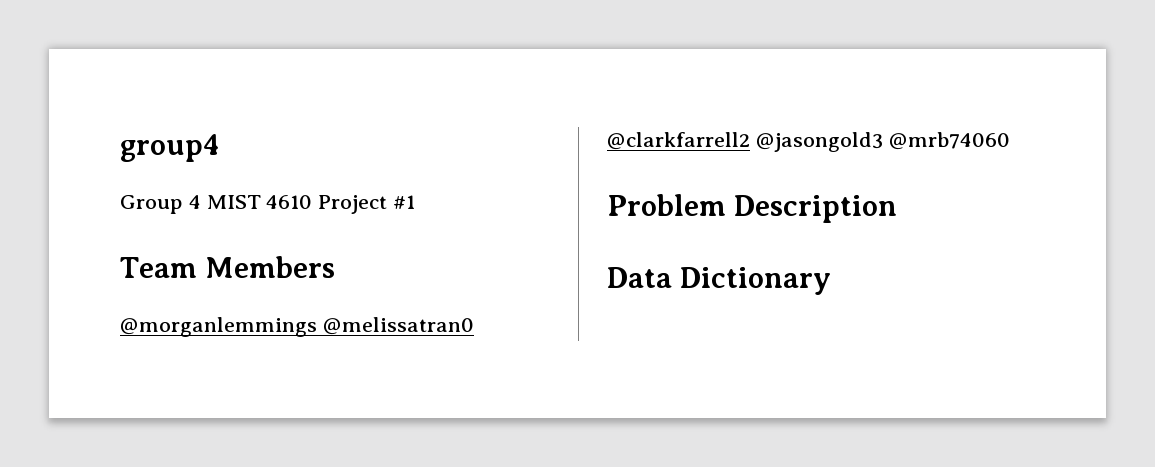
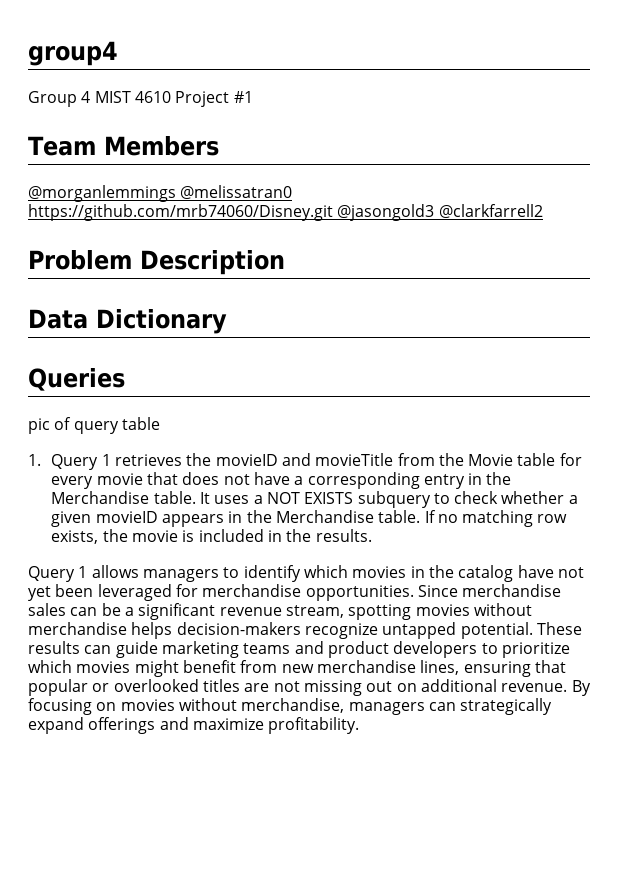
- @morganlemmings @melissatran0 @clarkfarrell2 @jasongold3 @mrb74060
+ @morganlemmings @melissatran0 https://github.com/mrb74060/Disney.git @jasongold3 @clarkfarrell2
+ Queries
+ pic of query table
+ 1. Query 1 retrieves the movieID and movieTitle from the Movie table for every movie that does not have a corresponding entry in the Merchandise table. It uses a NOT EXISTS subquery to check whether a given movieID appears in the Merchandise table. If no matching row exists, the movie is included in the results.
+ Query 1 allows managers to identify which movies in the catalog have not yet been leveraged for merchandise opportunities. Since merchandise sales can be a significant revenue stream, spotting movies without merchandise helps decision‑makers recognize untapped potential. These results can guide marketing teams and product developers to prioritize which movies might benefit from new merchandise lines, ensuring that popular or overlooked titles are not missing out on additional revenue. By focusing on movies without merchandise, managers can strategically expand offerings and maximize profitability.

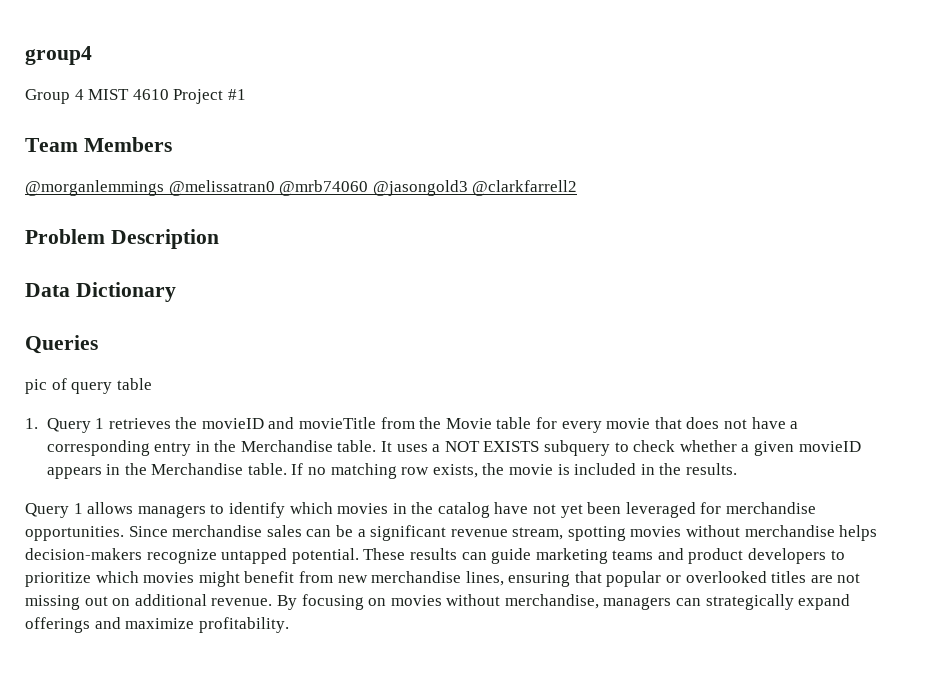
- @morganlemmings @melissatran0 https://github.com/mrb74060/Disney.git @jasongold3 @clarkfarrell2
+ @morganlemmings @melissatran0 @mrb74060 @jasongold3 @clarkfarrell2

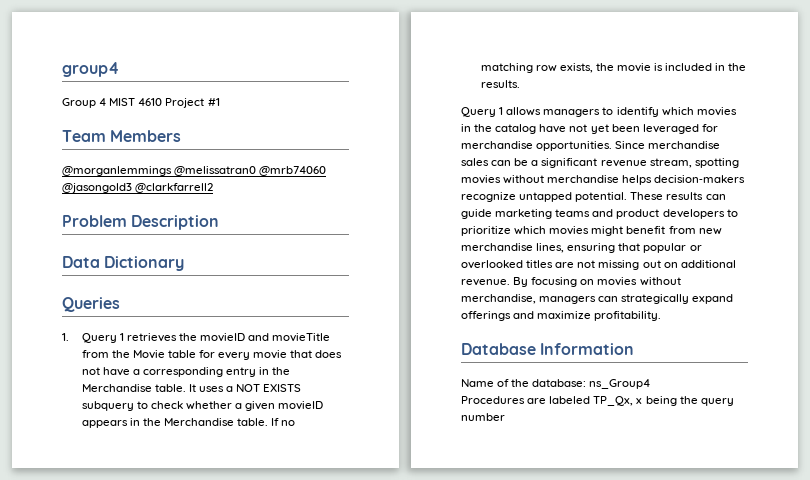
- pic of query table
+ Database Information
+ Name of the database: ns_Group4
+ Procedures are labeled TP_Qx, x being the query number

